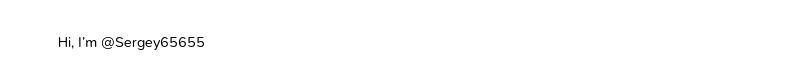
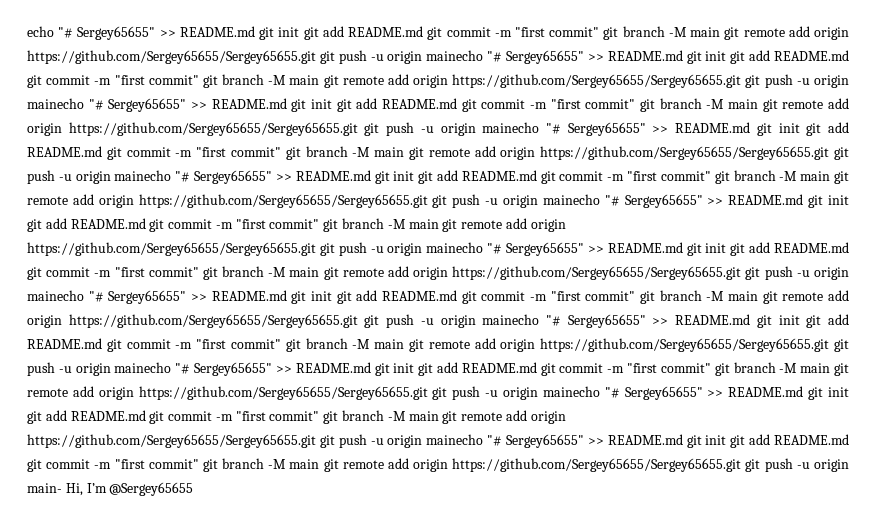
- Hi, I’m @Sergey65655
+ echo "# Sergey65655" >> README.md git init git add README.md git commit -m "first commit" git branch -M main git remote add origin https://github.com/Sergey65655/Sergey65655.git git push -u origin mainecho "# Sergey65655" >> README.md git init git add README.md git commit -m "first commit" git branch -M main git remote add origin https://github.com/Sergey65655/Sergey65655.git git push -u origin mainecho "# Sergey65655" >> README.md git init git add README.md git commit -m "first commit" git branch -M main git remote add origin https://github.com/Sergey65655/Sergey65655.git git push -u origin mainecho "# Sergey65655" >> README.md git init git add README.md git commit -m "first commit" git branch -M main git remote add origin https://github.com/Sergey65655/Sergey65655.git git push -u origin mainecho "# Sergey65655" >> README.md git init git add README.md git commit -m "first commit" git branch -M main git remote add origin https://github.com/Sergey65655/Sergey65655.git git push -u origin mainecho "# Sergey65655" >> README.md git init git add README.md git commit -m "first commit" git branch -M main git remote add origin https://github.com/Sergey65655/Sergey65655.git git push -u origin mainecho "# Sergey65655" >> README.md git init git add README.md git commit -m "first commit" git branch -M main git remote add origin https://github.com/Sergey65655/Sergey65655.git git push -u origin mainecho "# Sergey65655" >> README.md git init git add README.md git commit -m "first commit" git branch -M main git remote add origin https://github.com/Sergey65655/Sergey65655.git git push -u origin mainecho "# Sergey65655" >> README.md git init git add README.md git commit -m "first commit" git branch -M main git remote add origin https://github.com/Sergey65655/Sergey65655.git git push -u origin mainecho "# Sergey65655" >> README.md git init git add README.md git commit -m "first commit" git branch -M main git remote add origin https://github.com/Sergey65655/Sergey65655.git git push -u origin mainecho "# Sergey65655" >> README.md git init git add README.md git commit -m "first commit" git branch -M main git remote add origin https://github.com/Sergey65655/Sergey65655.git git push -u origin mainecho "# Sergey65655" >> README.md git init git add README.md git commit -m "first commit" git branch -M main git remote add origin https://github.com/Sergey65655/Sergey65655.git git push -u origin main- Hi, I’m @Sergey65655

